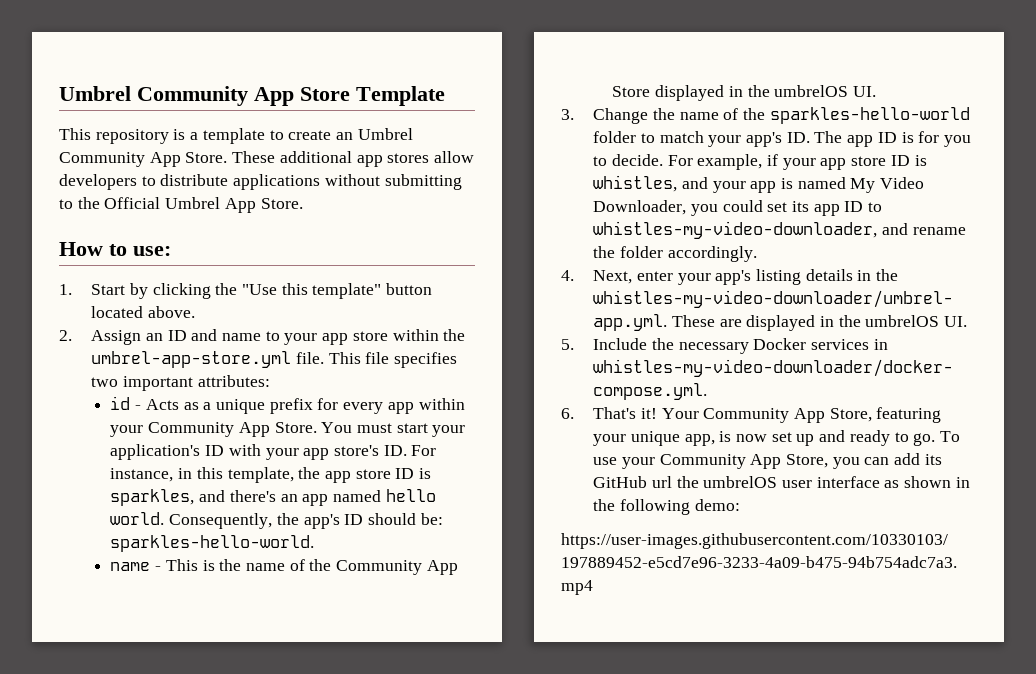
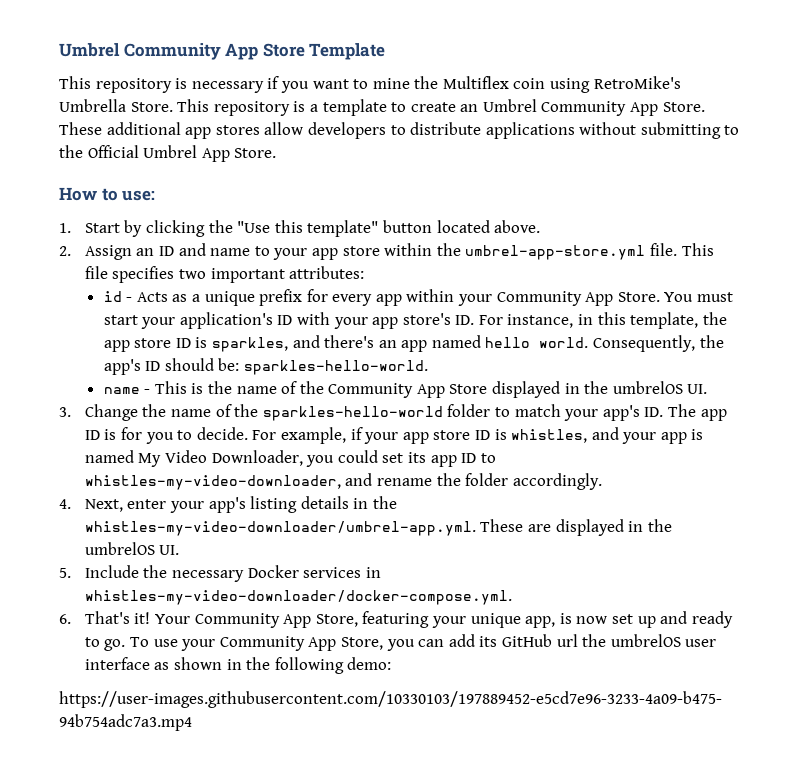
- This repository is a template to create an Umbrel Community App Store.
+ This repository is necessary if you want to mine the Multiflex coin using RetroMike's Umbrella Store. This repository is a template to create an Umbrel Community App Store.

